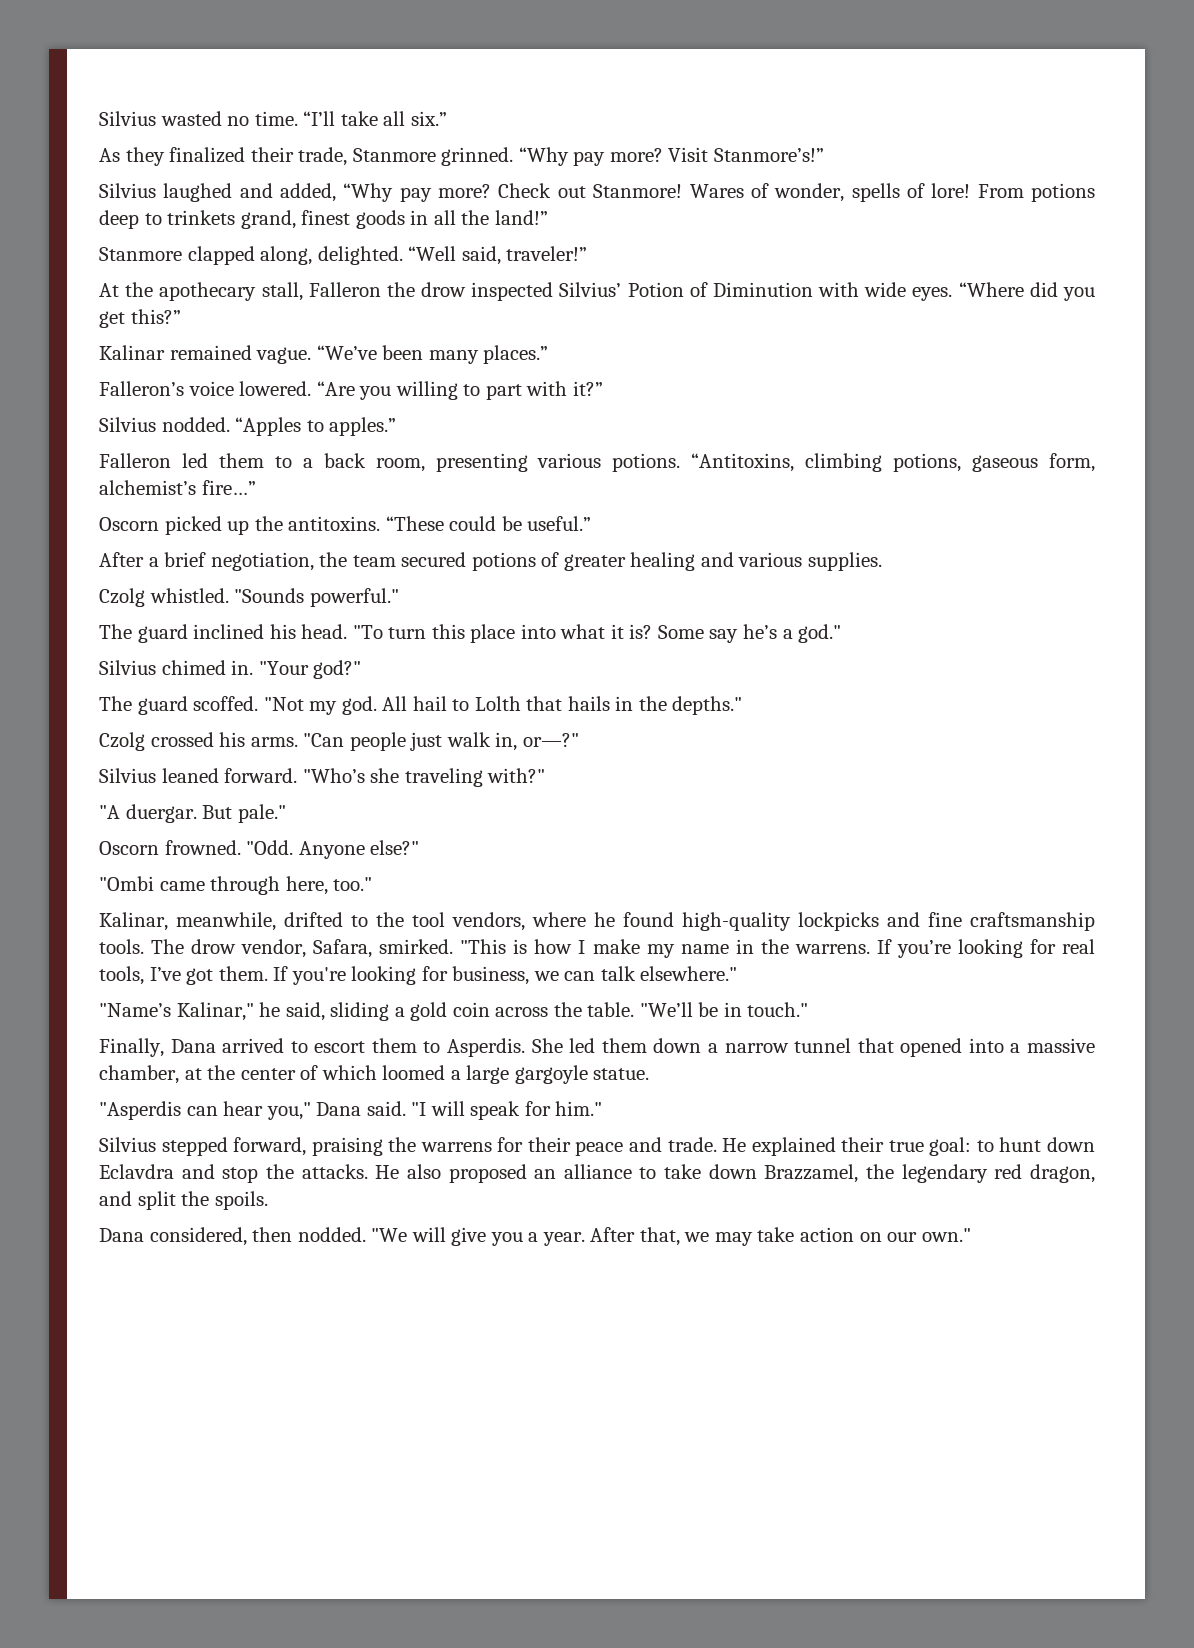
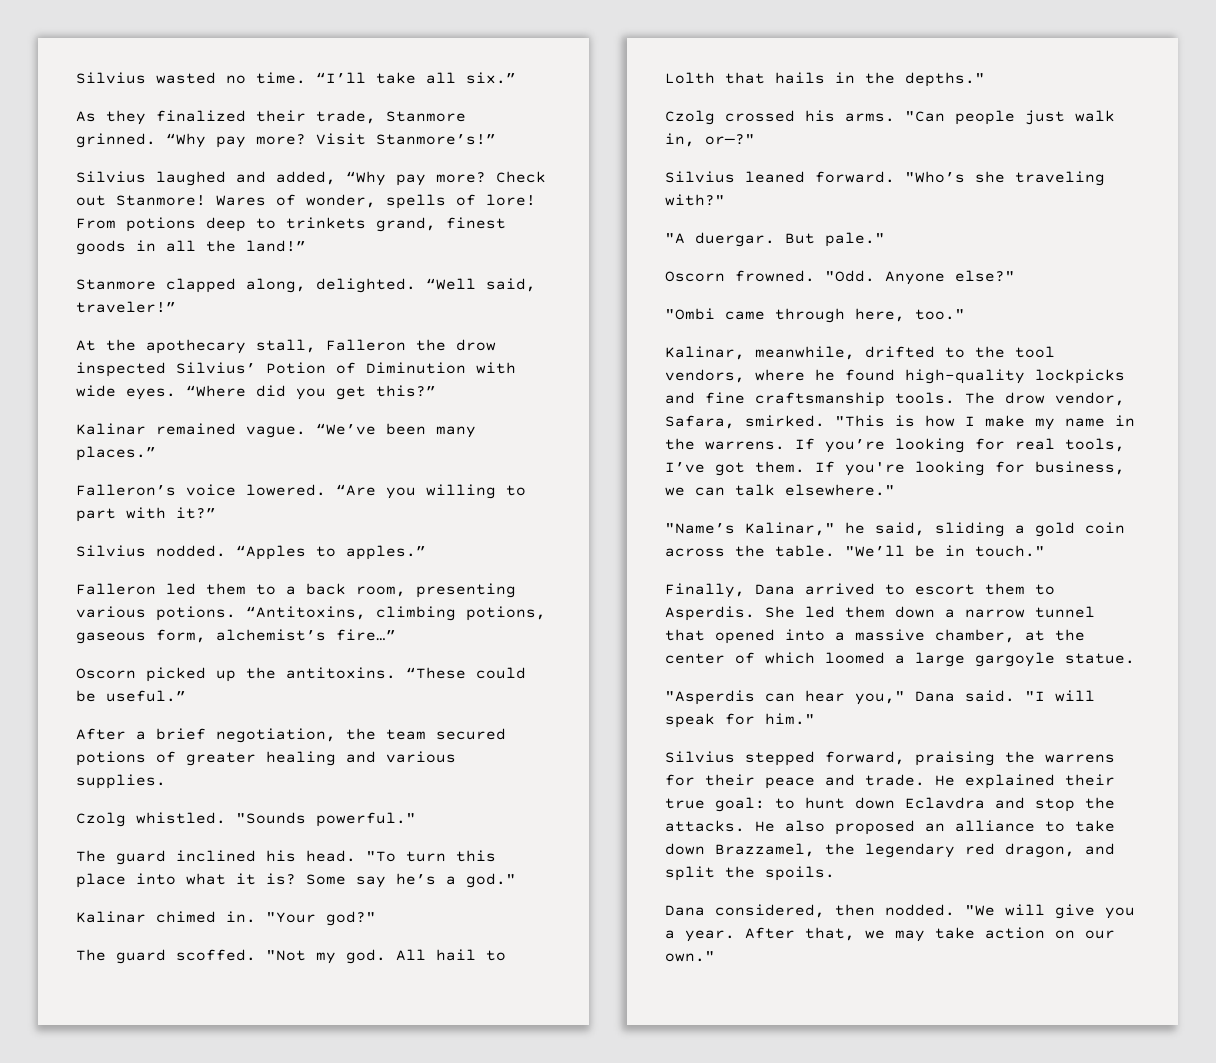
- Silvius chimed in.
+ Kalinar chimed in.

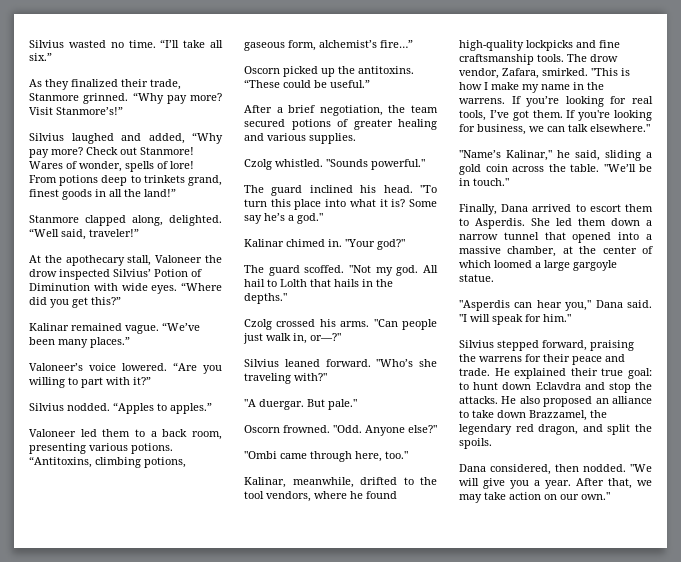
- At the apothecary stall, Falleron the drow inspected Silvius’ Potion of Diminution with wide eyes.
+ At the apothecary stall, Valoneer the drow inspected Silvius’ Potion of Diminution with wide eyes.
- Falleron’s voice lowered.
+ Valoneer’s voice lowered.
- Falleron led them to a back room, presenting various potions.
+ Valoneer led them to a back room, presenting various potions.
- The drow vendor, Safara, smirked.
+ The drow vendor, Zafara, smirked.

